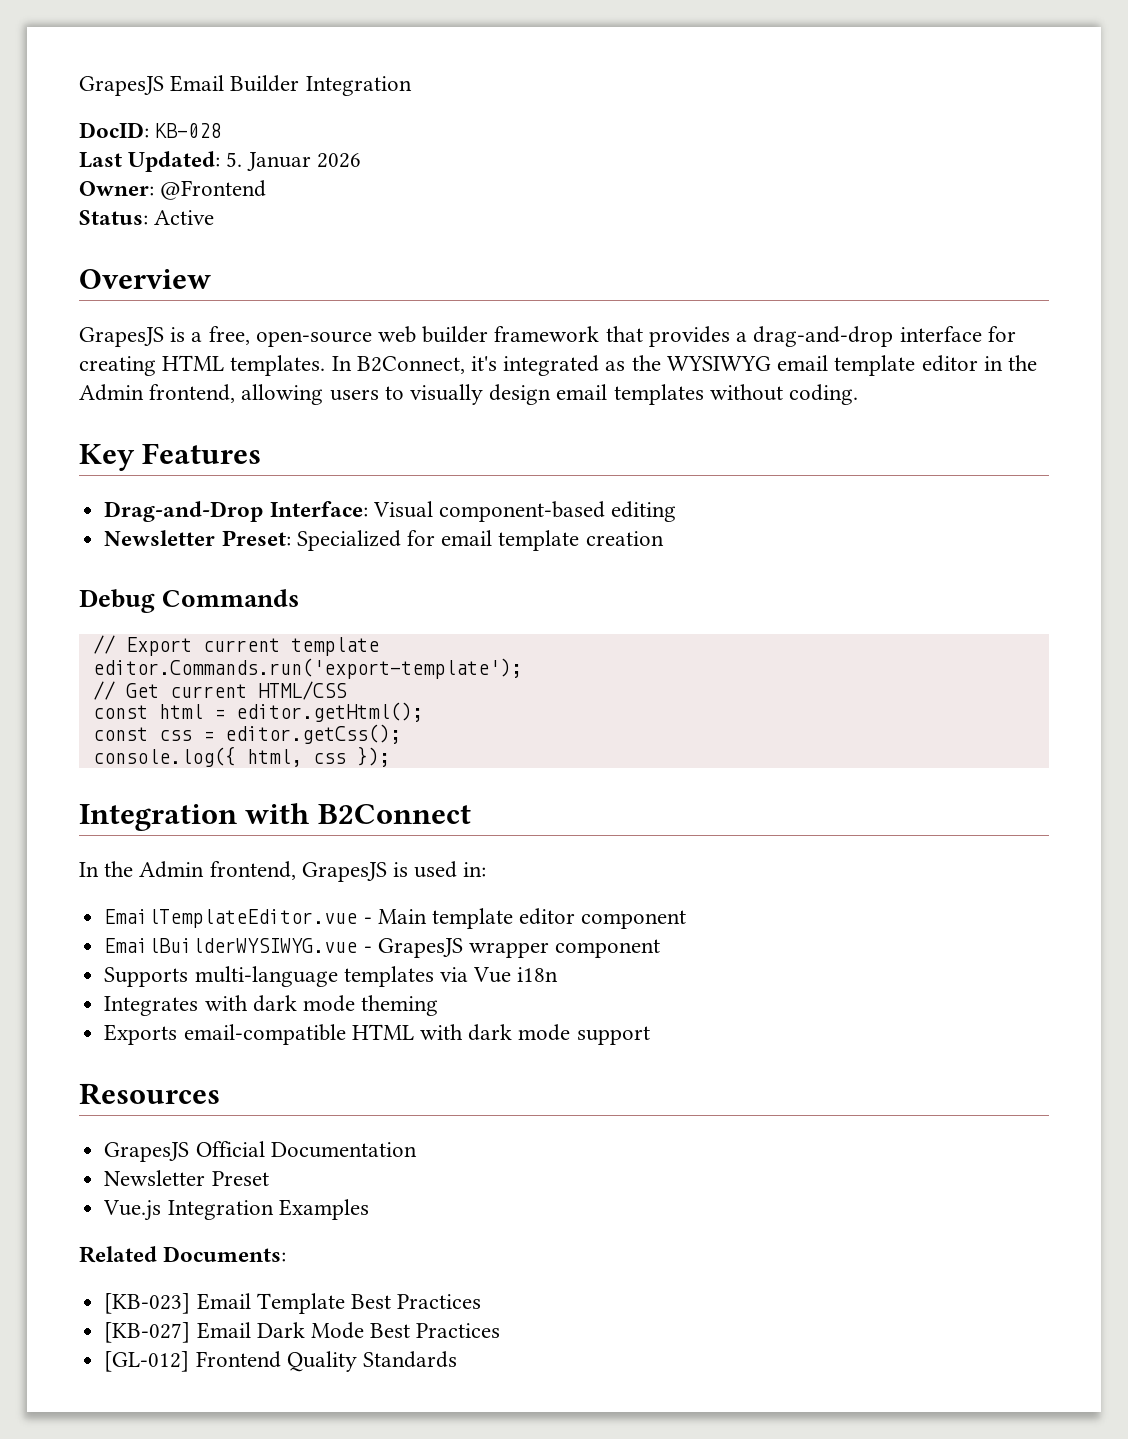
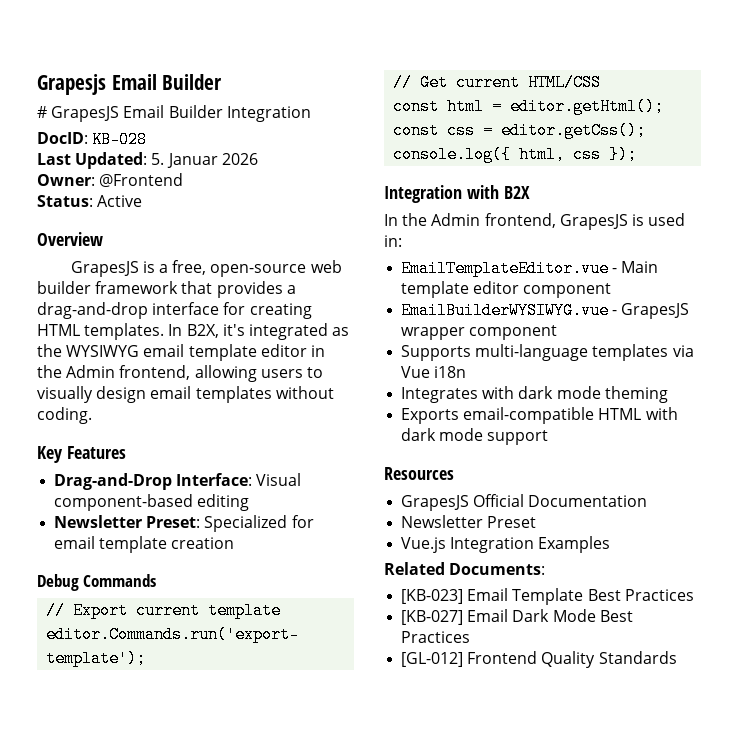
- GrapesJS Email Builder Integration
+ Grapesjs Email Builder
+ # GrapesJS Email Builder Integration
- In B2Connect, it's integrated as the WYSIWYG email template editor in the Admin frontend, allowing users to visually design email templates without coding.
+ In B2X, it's integrated as the WYSIWYG email template editor in the Admin frontend, allowing users to visually design email templates without coding.
- Integration with B2Connect
+ Integration with B2X

